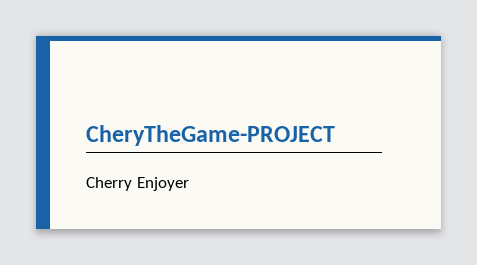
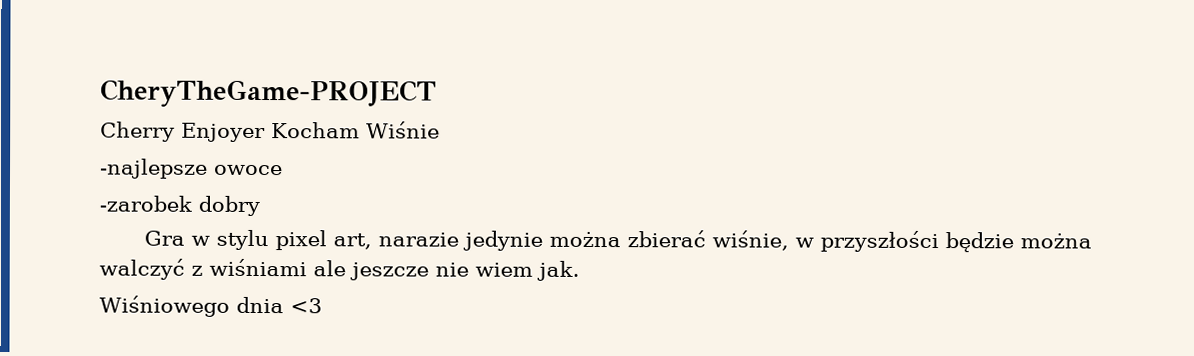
- Cherry Enjoyer
+ Cherry Enjoyer Kocham Wiśnie
+ -najlepsze owoce
+ -zarobek dobry
+ Gra w stylu pixel art, narazie jedynie można zbierać wiśnie, w przyszłości będzie można walczyć z wiśniami ale jeszcze nie wiem jak.
+ Wiśniowego dnia <3

